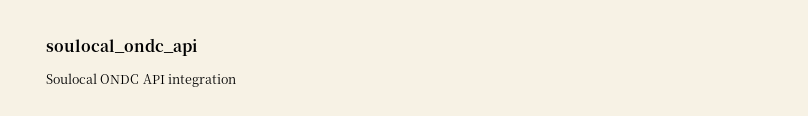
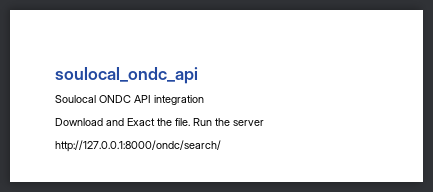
+ Download and Exact the file. Run the server
+ http://127.0.0.1:8000/ondc/search/

